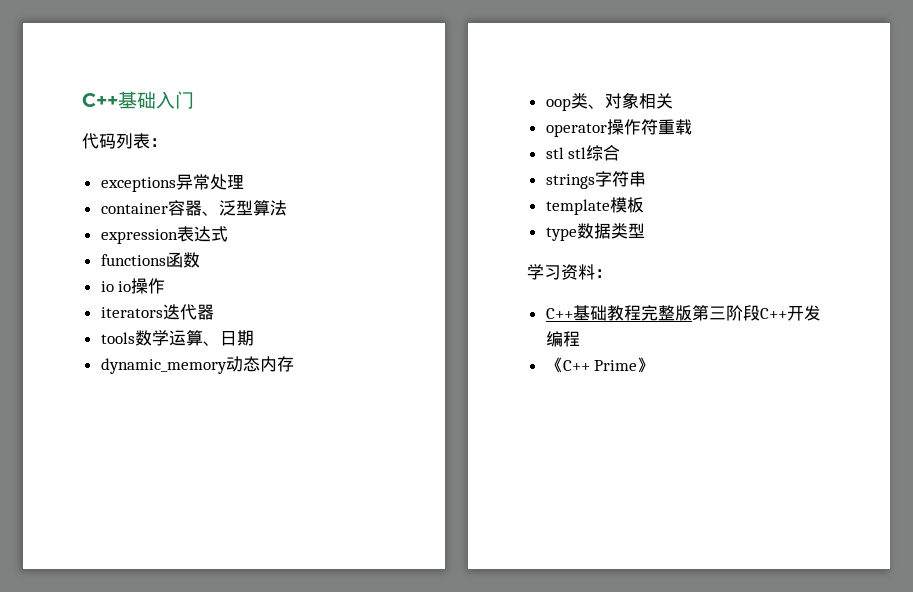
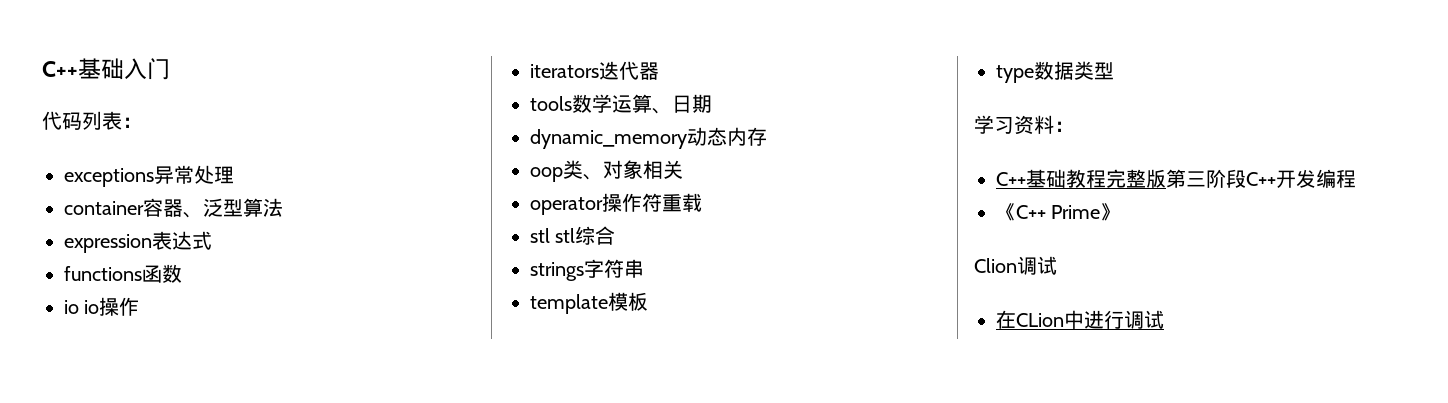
+ Clion调试
+ 在CLion中进行调试

